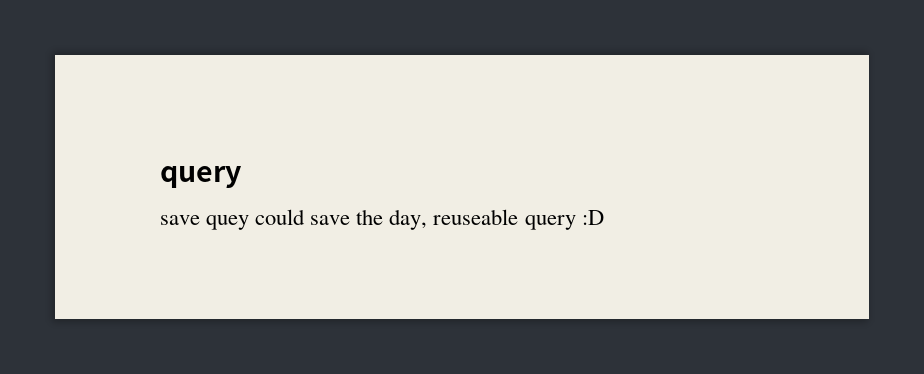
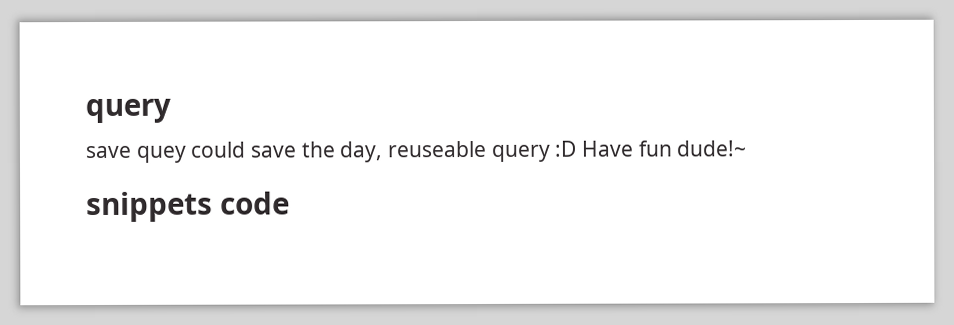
- save quey could save the day, reuseable query :D
+ save quey could save the day, reuseable query :D Have fun dude!~
+ snippets code

